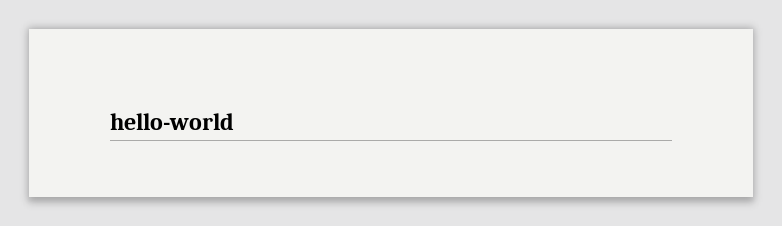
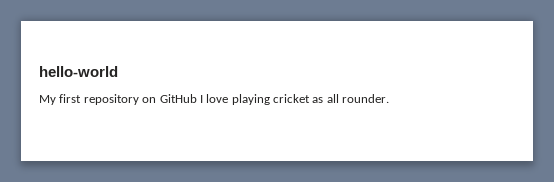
+ My first repository on GitHub I love playing cricket as all rounder.

